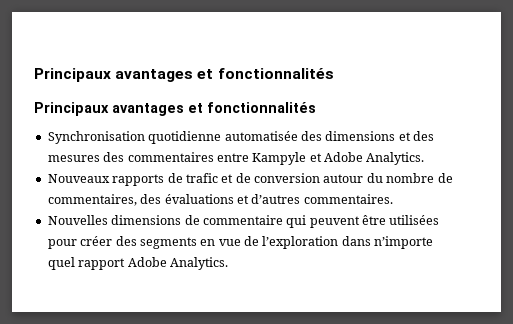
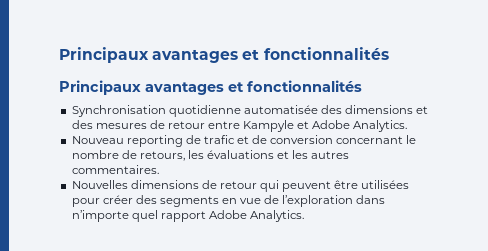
- Synchronisation quotidienne automatisée des dimensions et des mesures des commentaires entre Kampyle et Adobe Analytics.
+ Synchronisation quotidienne automatisée des dimensions et des mesures de retour entre Kampyle et Adobe Analytics.
- Nouveaux rapports de trafic et de conversion autour du nombre de commentaires, des évaluations et d’autres commentaires.
+ Nouveau reporting de trafic et de conversion concernant le nombre de retours, les évaluations et les autres commentaires.
- Nouvelles dimensions de commentaire qui peuvent être utilisées pour créer des segments en vue de l’exploration dans n’importe quel rapport Adobe Analytics.
+ Nouvelles dimensions de retour qui peuvent être utilisées pour créer des segments en vue de l’exploration dans n’importe quel rapport Adobe Analytics.

